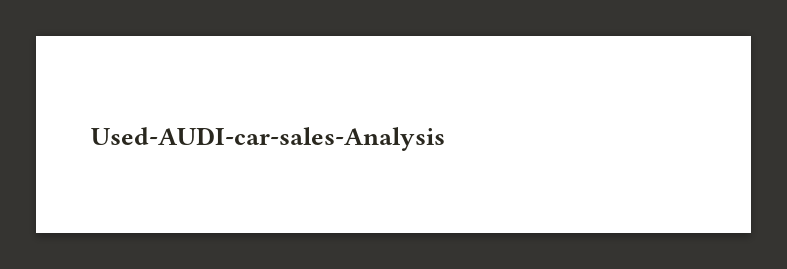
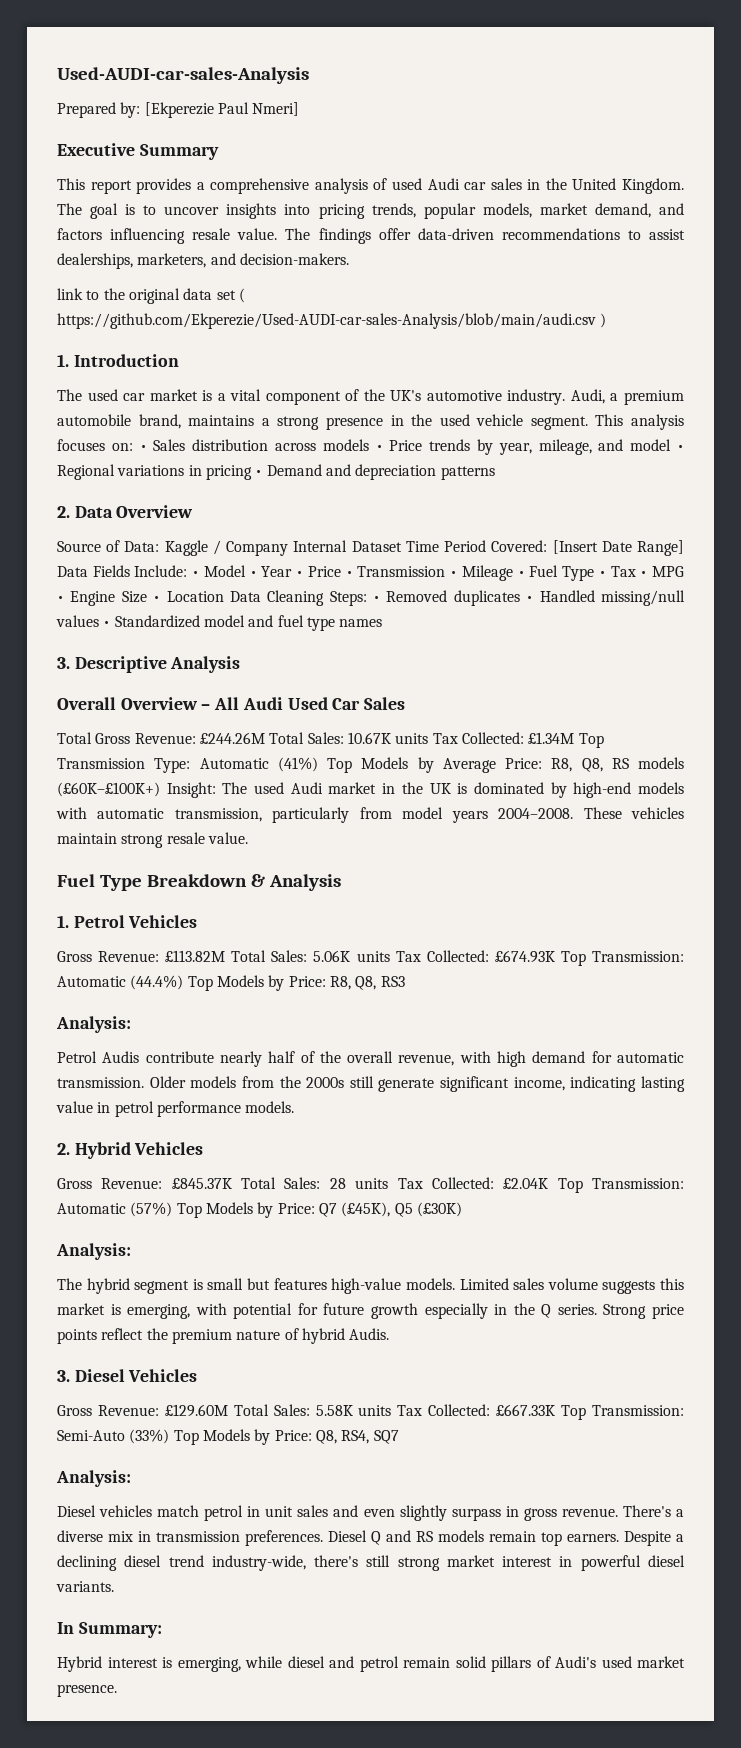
+ Prepared by: [Ekperezie Paul Nmeri]
+ Executive Summary
+ This report provides a comprehensive analysis of used Audi car sales in the United Kingdom. The goal is to uncover insights into pricing trends, popular models, market demand, and factors influencing resale value. The findings offer data-driven recommendations to assist dealerships, marketers, and decision-makers.
+ link to the original data set ( https://github.com/Ekperezie/Used-AUDI-car-sales-Analysis/blob/main/audi.csv )
+ 1. Introduction
+ The used car market is a vital component of the UK's automotive industry. Audi, a premium automobile brand, maintains a strong presence in the used vehicle segment. This analysis focuses on: • Sales distribution across models • Price trends by year, mileage, and model • Regional variations in pricing • Demand and depreciation patterns
+ 2. Data Overview
+ Source of Data: Kaggle / Company Internal Dataset Time Period Covered: [Insert Date Range] Data Fields Include: • Model • Year • Price • Transmission • Mileage • Fuel Type • Tax • MPG • Engine Size • Location Data Cleaning Steps: • Removed duplicates • Handled missing/null values • Standardized model and fuel type names
+ 3. Descriptive Analysis
+ Overall Overview – All Audi Used Car Sales
+ Total Gross Revenue: £244.26M Total Sales: 10.67K units Tax Collected: £1.34M Top Transmission Type: Automatic (41%) Top Models by Average Price: R8, Q8, RS models (£60K–£100K+) Insight: The used Audi market in the UK is dominated by high-end models with automatic transmission, particularly from model years 2004–2008. These vehicles maintain strong resale value.
+ Fuel Type Breakdown & Analysis
+ 1. Petrol Vehicles
+ Gross Revenue: £113.82M Total Sales: 5.06K units Tax Collected: £674.93K Top Transmission: Automatic (44.4%) Top Models by Price: R8, Q8, RS3
+ Analysis:
+ Petrol Audis contribute nearly half of the overall revenue, with high demand for automatic transmission. Older models from the 2000s still generate significant income, indicating lasting value in petrol performance models.
+ 2. Hybrid Vehicles
+ Gross Revenue: £845.37K Total Sales: 28 units Tax Collected: £2.04K Top Transmission: Automatic (57%) Top Models by Price: Q7 (£45K), Q5 (£30K)
+ Analysis:
+ The hybrid segment is small but features high-value models. Limited sales volume suggests this market is emerging, with potential for future growth especially in the Q series. Strong price points reflect the premium nature of hybrid Audis.
+ 3. Diesel Vehicles
+ Gross Revenue: £129.60M Total Sales: 5.58K units Tax Collected: £667.33K Top Transmission: Semi-Auto (33%) Top Models by Price: Q8, RS4, SQ7
+ Analysis:
+ Diesel vehicles match petrol in unit sales and even slightly surpass in gross revenue. There's a diverse mix in transmission preferences. Diesel Q and RS models remain top earners. Despite a declining diesel trend industry-wide, there's still strong market interest in powerful diesel variants.
+ In Summary:
+ Hybrid interest is emerging, while diesel and petrol remain solid pillars of Audi's used market presence.

